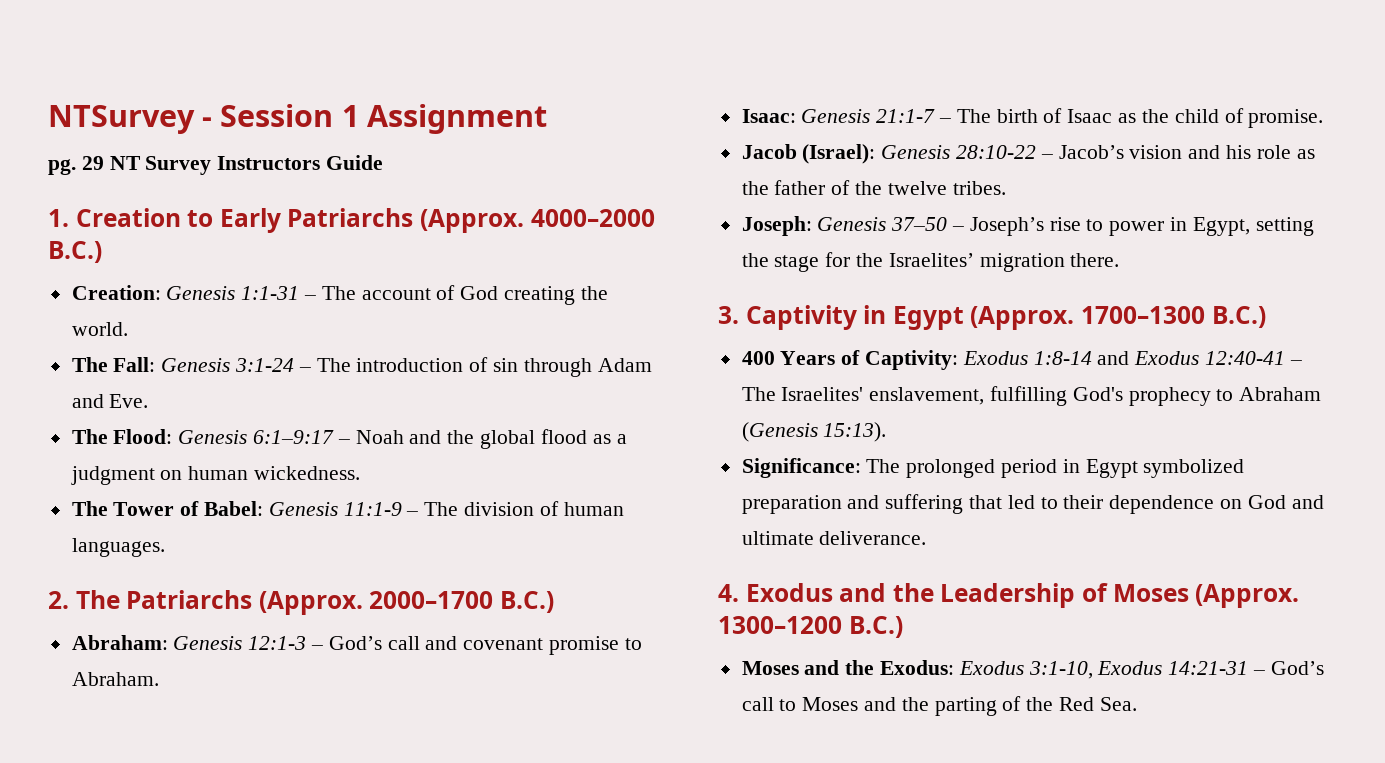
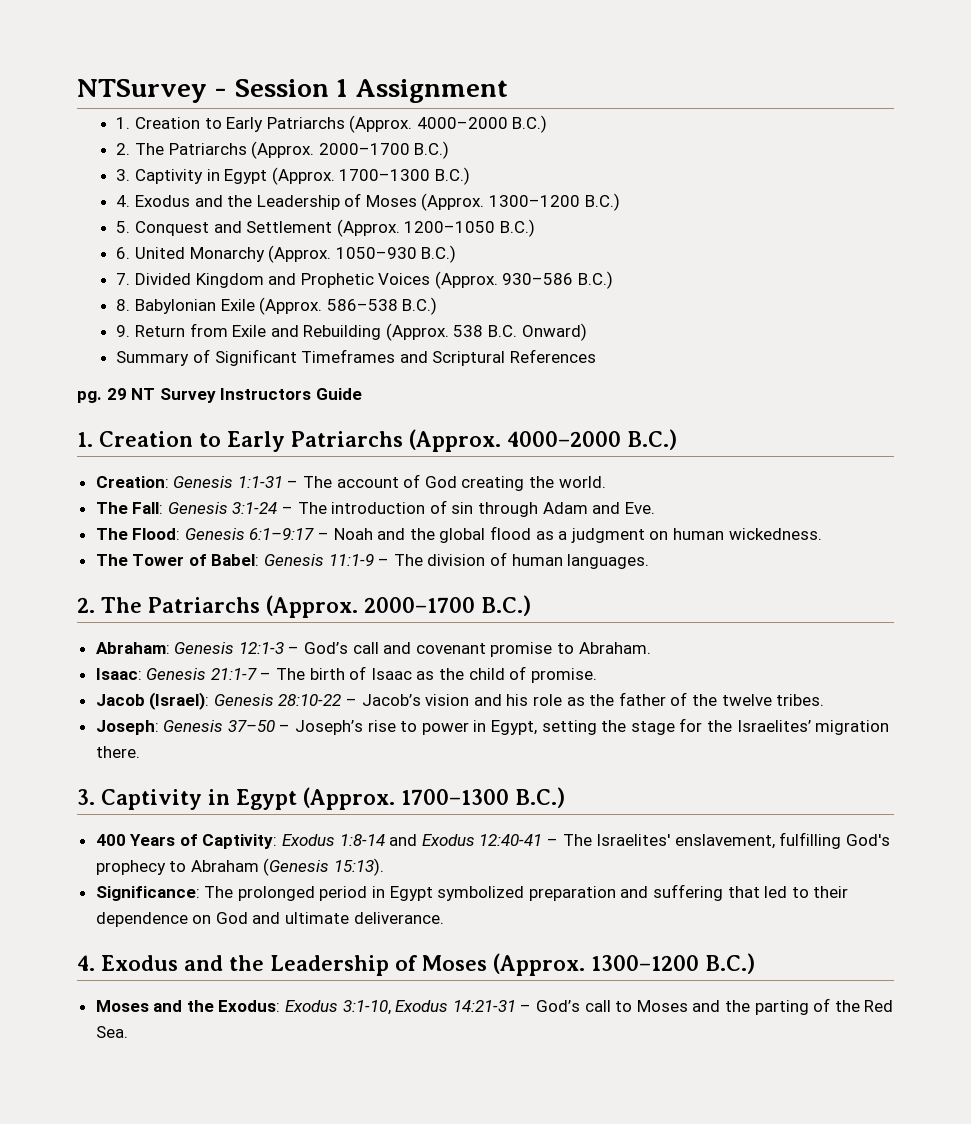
  NTSurvey - Session 1 Assignment
+ 1. Creation to Early Patriarchs (Approx. 4000–2000 B.C.)
+ 2. The Patriarchs (Approx. 2000–1700 B.C.)
+ 3. Captivity in Egypt (Approx. 1700–1300 B.C.)
+ 4. Exodus and the Leadership of Moses (Approx. 1300–1200 B.C.)
+ 5. Conquest and Settlement (Approx. 1200–1050 B.C.)
+ 6. United Monarchy (Approx. 1050–930 B.C.)
+ 7. Divided Kingdom and Prophetic Voices (Approx. 930–586 B.C.)
+ 8. Babylonian Exile (Approx. 586–538 B.C.)
+ 9. Return from Exile and Rebuilding (Approx. 538 B.C. Onward)
+ Summary of Significant Timeframes and Scriptural References

